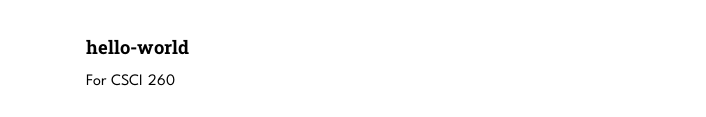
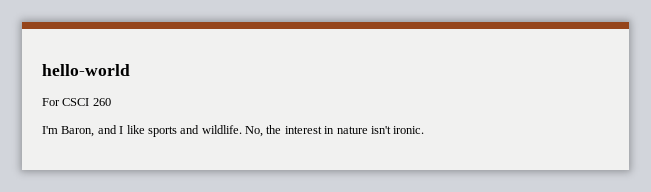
+ I'm Baron, and I like sports and wildlife. No, the interest in nature isn't ironic.

